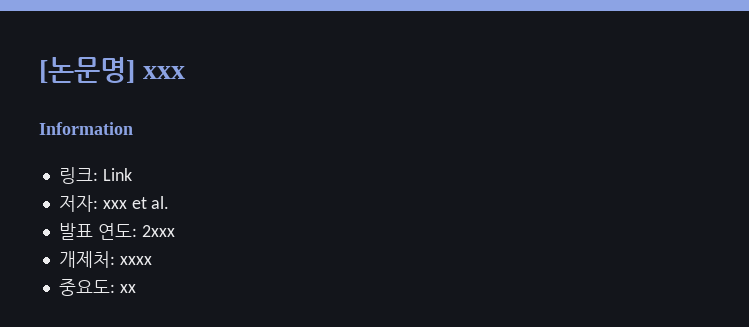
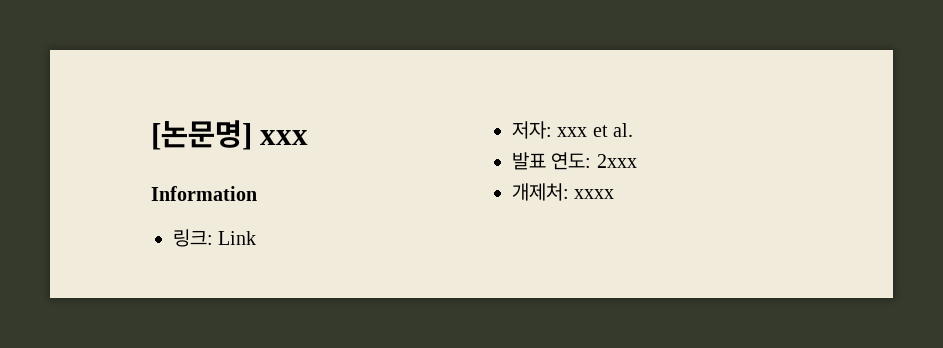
- 중요도: xx

